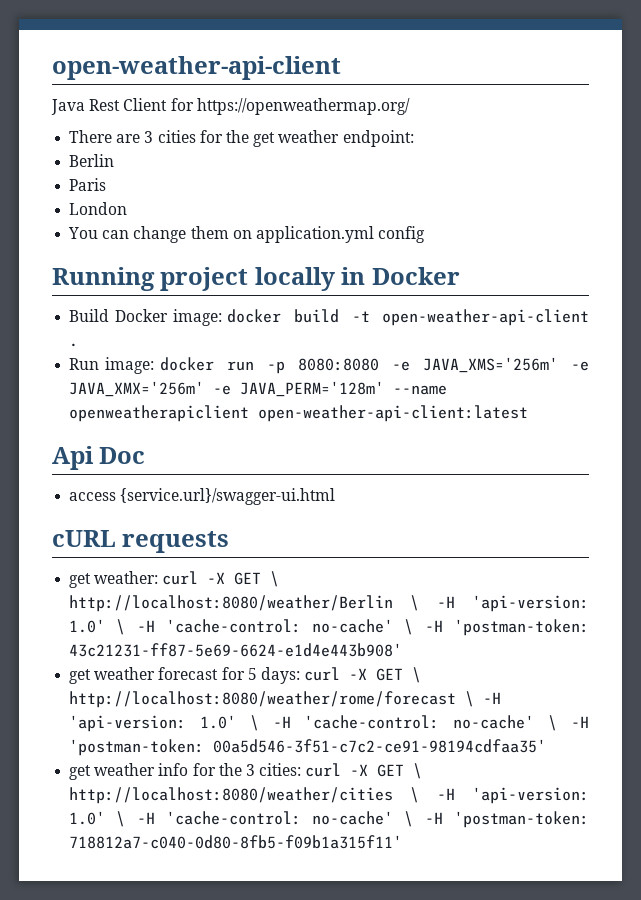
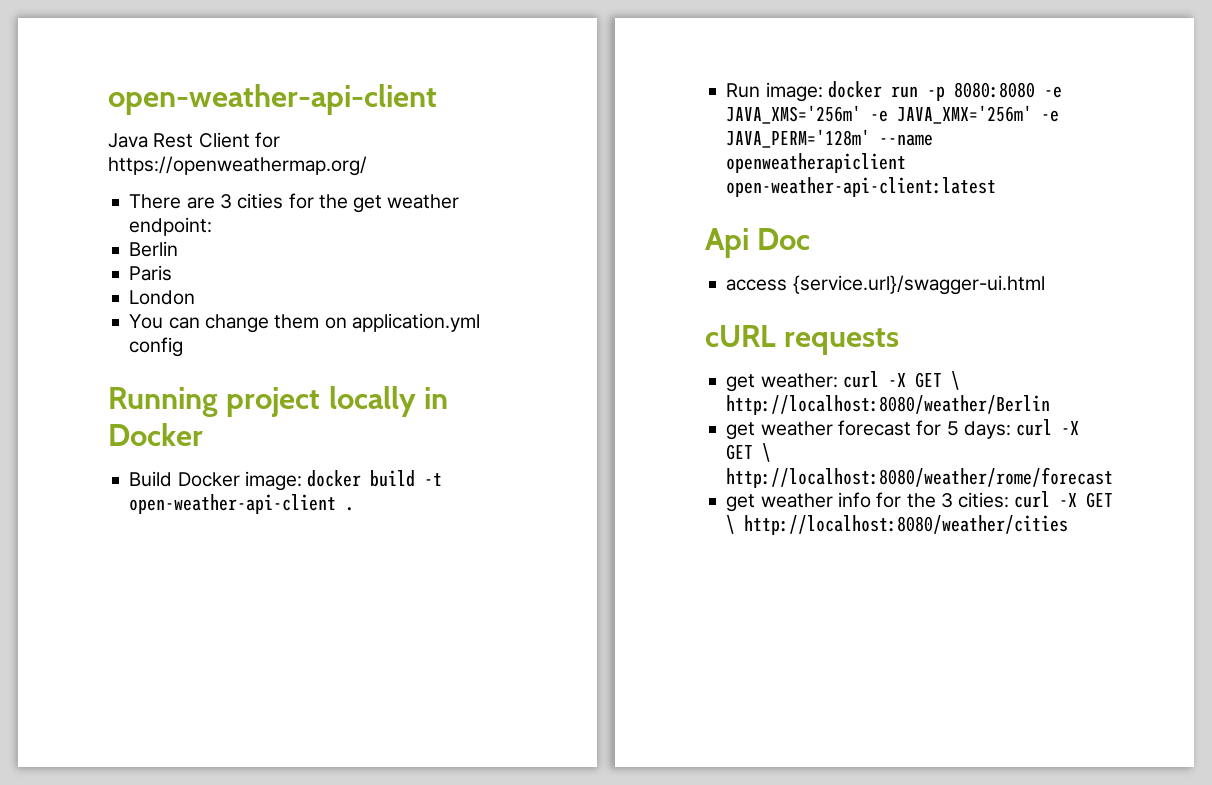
- get weather: curl -X GET \ http://localhost:8080/weather/Berlin \ -H 'api-version: 1.0' \ -H 'cache-control: no-cache' \ -H 'postman-token: 43c21231-ff87-5e69-6624-e1d4e443b908'
+ get weather: curl -X GET \ http://localhost:8080/weather/Berlin
- get weather forecast for 5 days: curl -X GET \ http://localhost:8080/weather/rome/forecast \ -H 'api-version: 1.0' \ -H 'cache-control: no-cache' \ -H 'postman-token: 00a5d546-3f51-c7c2-ce91-98194cdfaa35'
+ get weather forecast for 5 days: curl -X GET \ http://localhost:8080/weather/rome/forecast
- get weather info for the 3 cities: curl -X GET \ http://localhost:8080/weather/cities \ -H 'api-version: 1.0' \ -H 'cache-control: no-cache' \ -H 'postman-token: 718812a7-c040-0d80-8fb5-f09b1a315f11'
+ get weather info for the 3 cities: curl -X GET \ http://localhost:8080/weather/cities

